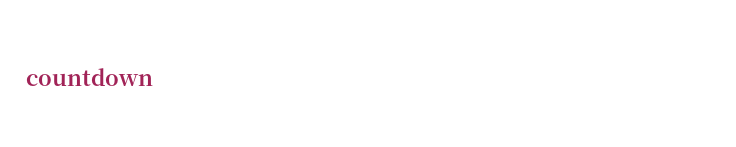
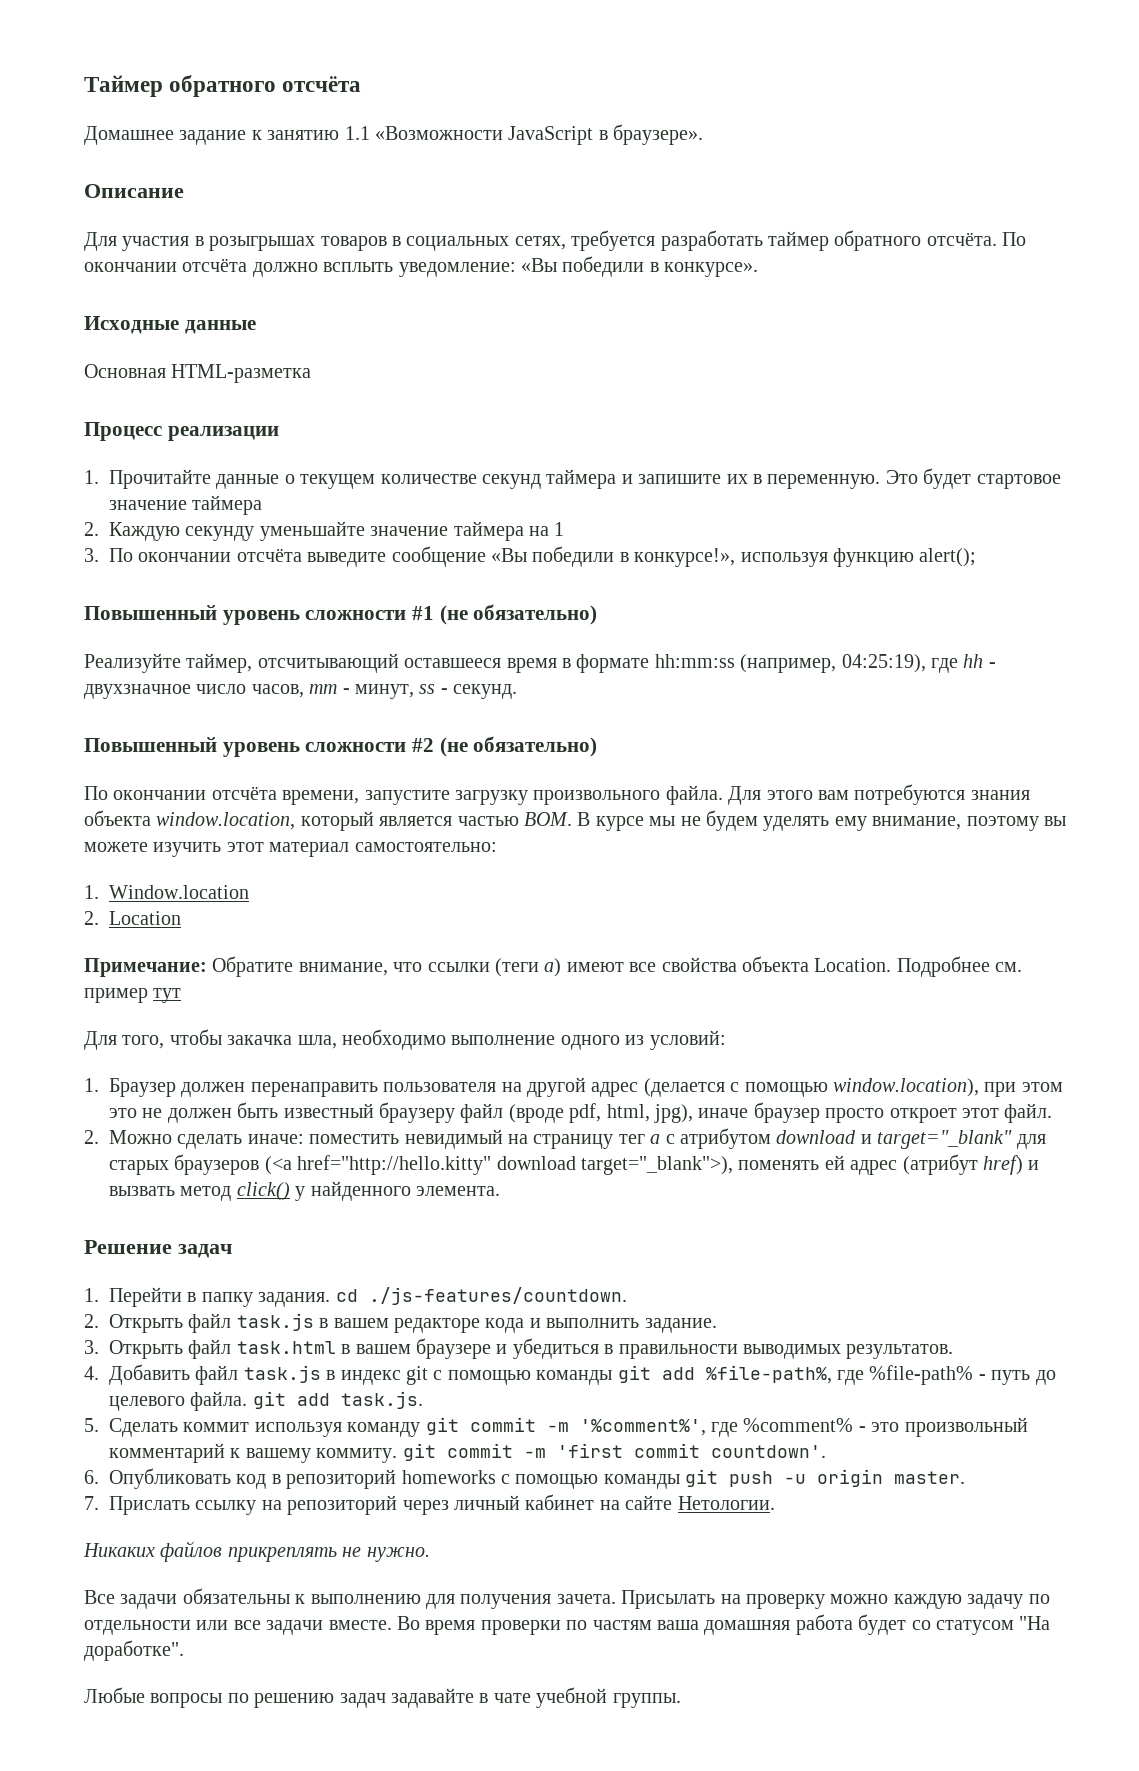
- countdown
+ Таймер обратного отсчёта
+ Домашнее задание к занятию 1.1 «Возможности JavaScript в браузере».
+ Описание
+ Для участия в розыгрышах товаров в социальных сетях, требуется разработать таймер обратного отсчёта. По окончании отсчёта должно всплыть уведомление: «Вы победили в конкурсе».
+ Исходные данные
+ Основная HTML-разметка
+ Процесс реализации
+ 1. Прочитайте данные о текущем количестве секунд таймера и запишите их в переменную. Это будет стартовое значение таймера
+ 2. Каждую секунду уменьшайте значение таймера на 1
+ 3. По окончании отсчёта выведите сообщение «Вы победили в конкурсе!», используя функцию alert();
+ Повышенный уровень сложности #1 (не обязательно)
+ Реализуйте таймер, отсчитывающий оставшееся время в формате hh:mm:ss (например, 04:25:19), где hh - двухзначное число часов, mm - минут, ss - секунд.
+ Повышенный уровень сложности #2 (не обязательно)
+ По окончании отсчёта времени, запустите загрузку произвольного файла. Для этого вам потребуются знания объекта window.location, который является частью BOM. В курсе мы не будем уделять ему внимание, поэтому вы можете изучить этот материал самостоятельно:
+ 1. Window.location
+ 2. Location
+ Примечание: Обратите внимание, что ссылки (теги a) имеют все свойства объекта Location. Подробнее см. пример тут
+ Для того, чтобы закачка шла, необходимо выполнение одного из условий:
+ 1. Браузер должен перенаправить пользователя на другой адрес (делается с помощью window.location), при этом это не должен быть известный браузеру файл (вроде pdf, html, jpg), иначе браузер просто откроет этот файл.
+ 2. Можно сделать иначе: поместить невидимый на страницу тег a с атрибутом download и target="_blank" для старых браузеров (<a href="http://hello.kitty" download target="_blank">), поменять ей адрес (атрибут href) и вызвать метод click() у найденного элемента.
+ Решение задач
+ 1. Перейти в папку задания. cd ./js-features/countdown.
+ 2. Открыть файл task.js в вашем редакторе кода и выполнить задание.
+ 3. Открыть файл task.html в вашем браузере и убедиться в правильности выводимых результатов.
+ 4. Добавить файл task.js в индекс git с помощью команды git add %file-path%, где %file-path% - путь до целевого файла. git add task.js.
+ 5. Сделать коммит используя команду git commit -m '%comment%', где %comment% - это произвольный комментарий к вашему коммиту. git commit -m 'first commit countdown'.
+ 6. Опубликовать код в репозиторий homeworks с помощью команды git push -u origin master.
+ 7. Прислать ссылку на репозиторий через личный кабинет на сайте Нетологии.
+ Никаких файлов прикреплять не нужно.
+ Все задачи обязательны к выполнению для получения зачета. Присылать на проверку можно каждую задачу по отдельности или все задачи вместе. Во время проверки по частям ваша домашняя работа будет со статусом "На доработке".
+ Любые вопросы по решению задач задавайте в чате учебной группы.

